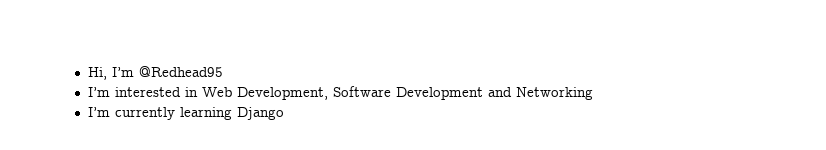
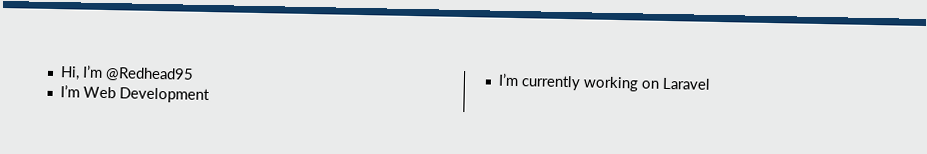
- I’m interested in Web Development, Software Development and Networking
+ I’m Web Development
- I’m currently learning Django
+ I’m currently working on Laravel

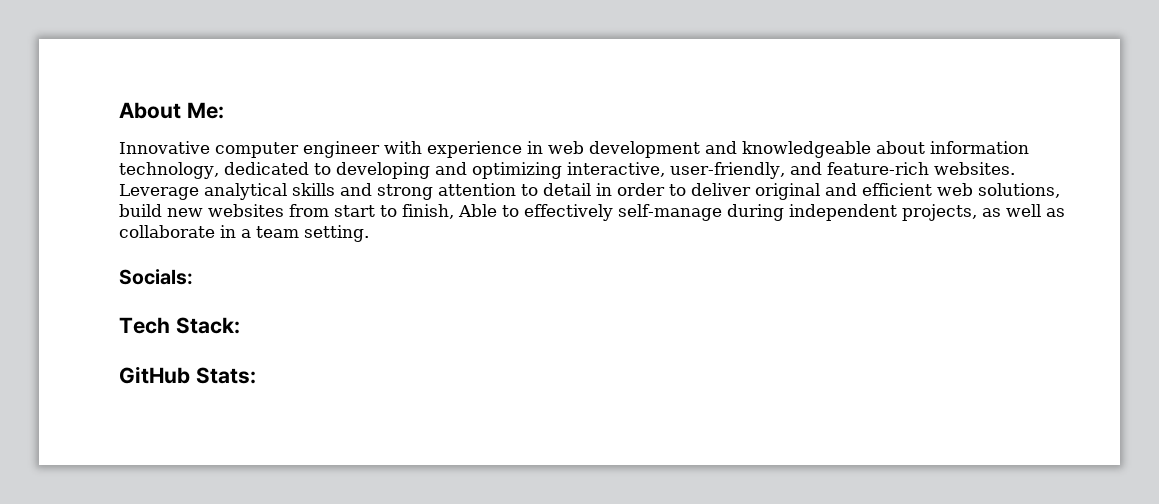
- Hi, I’m @Redhead95
- I’m Web Development
- I’m currently working on Laravel
+ About Me:
+ Innovative computer engineer with experience in web development and knowledgeable about information technology, dedicated to developing and optimizing interactive, user-friendly, and feature-rich websites. Leverage analytical skills and strong attention to detail in order to deliver original and efficient web solutions, build new websites from start to finish, Able to effectively self-manage during independent projects, as well as collaborate in a team setting.
+ Socials:
+ Tech Stack:
+ GitHub Stats:

